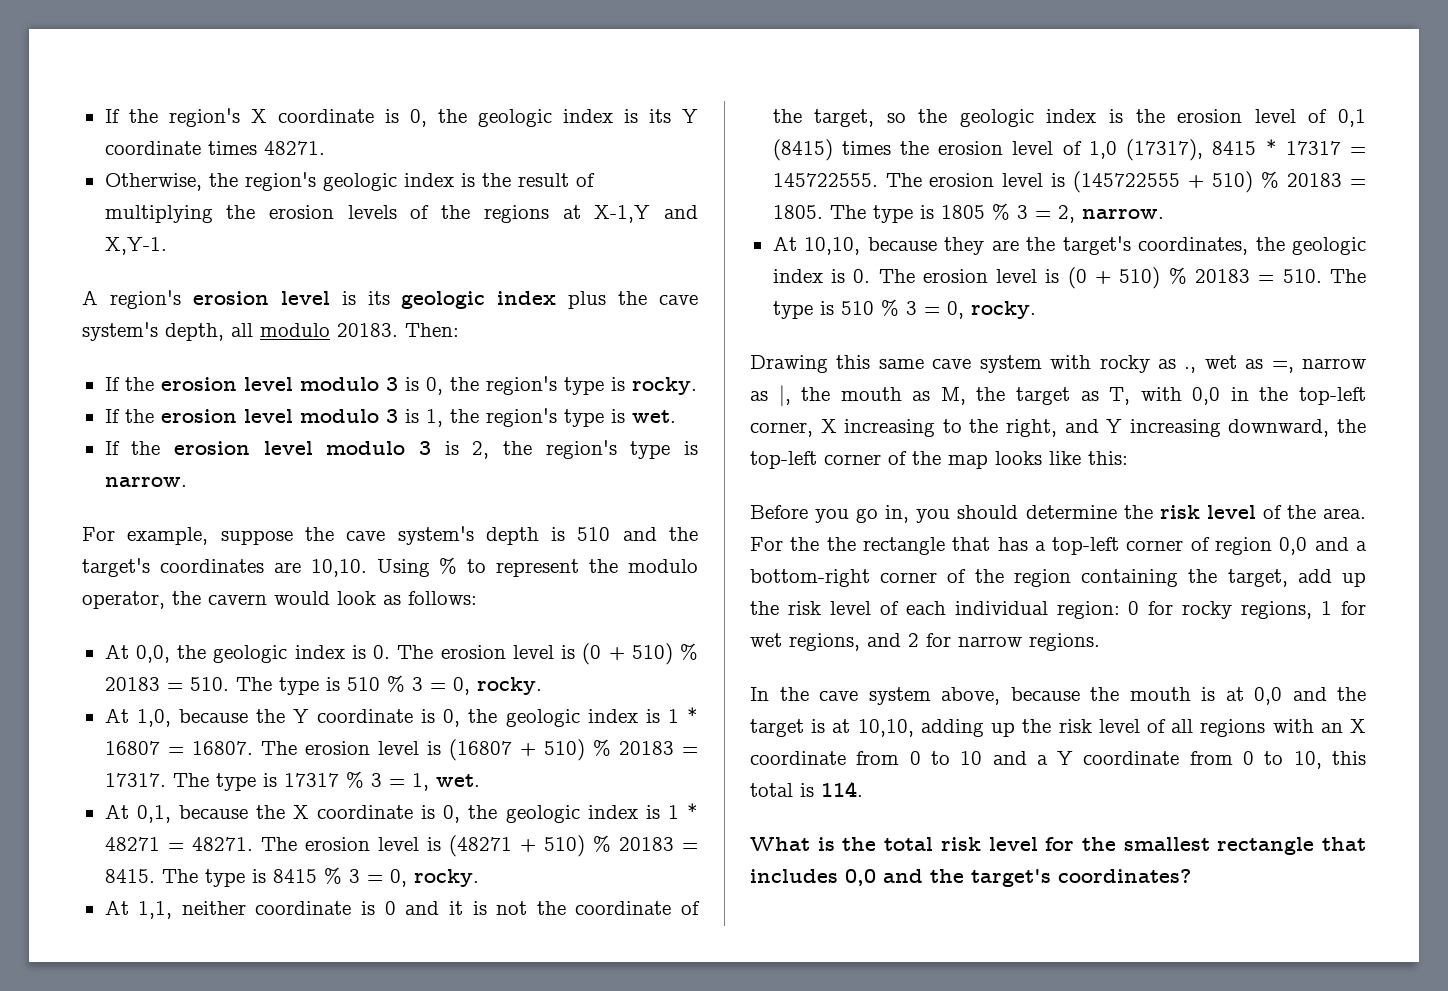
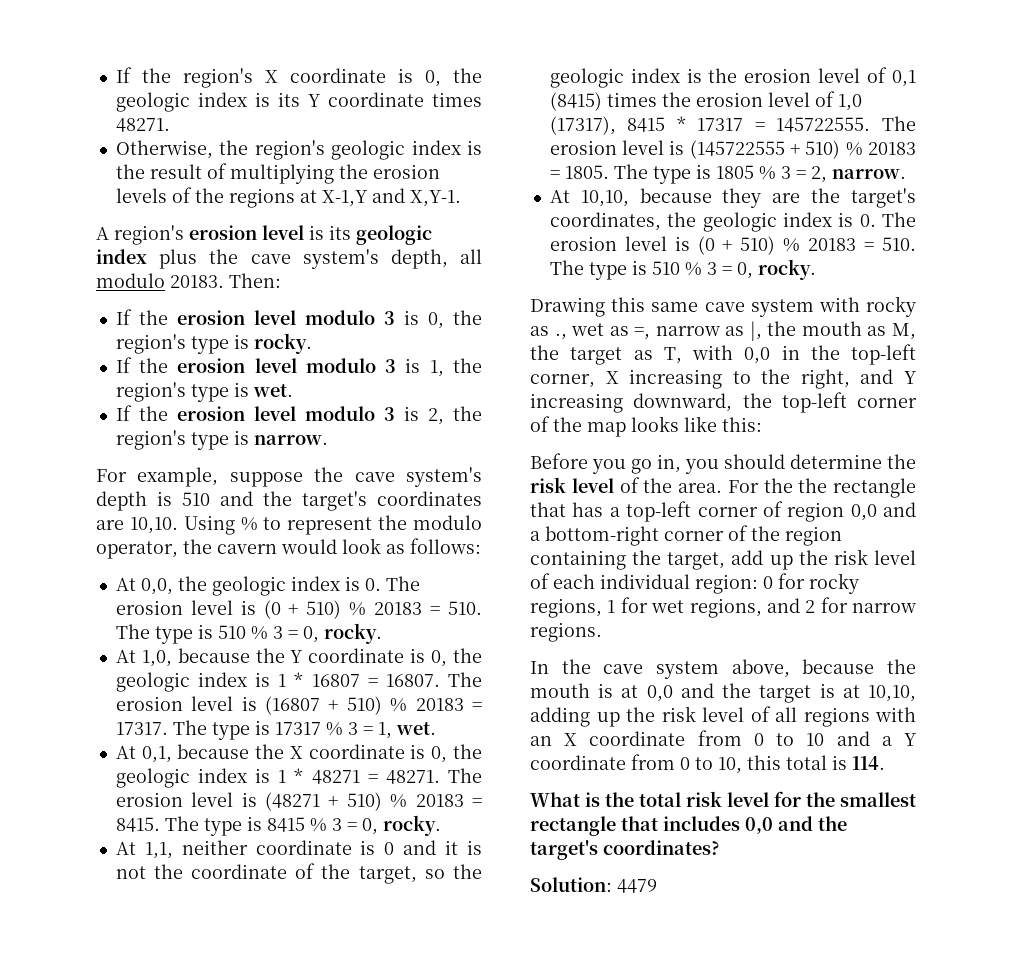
+ Solution: 4479

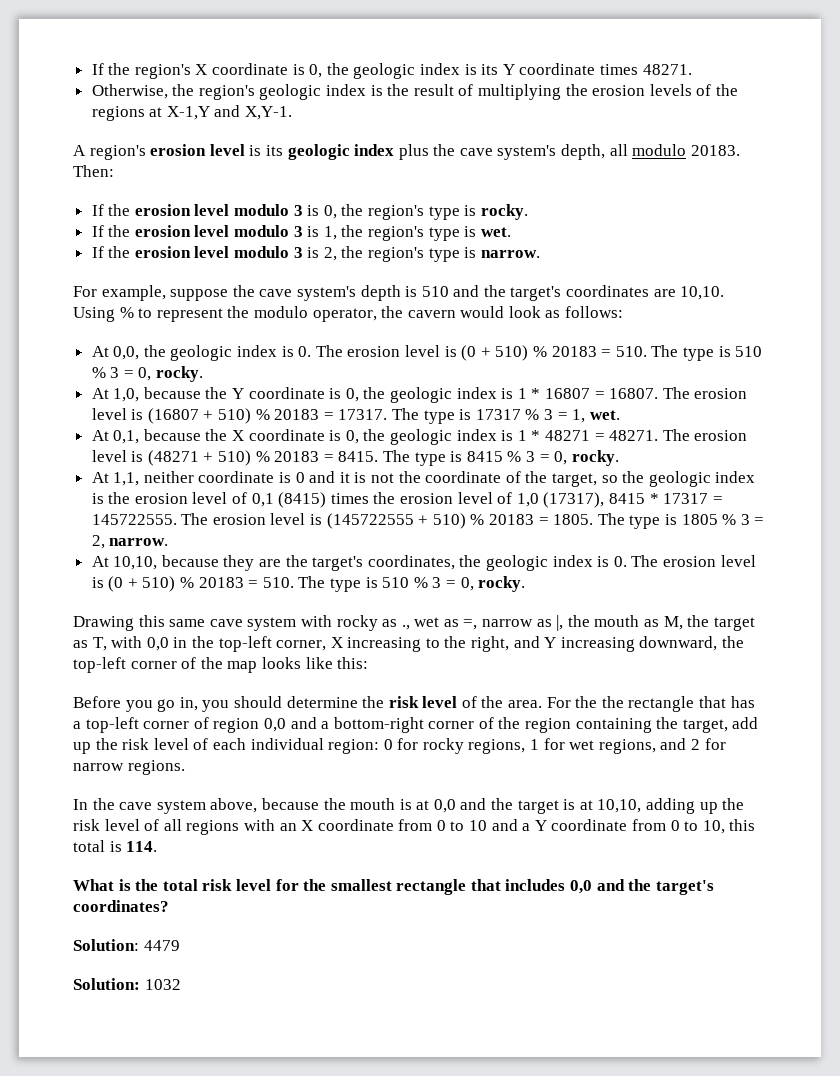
+ Solution: 1032

